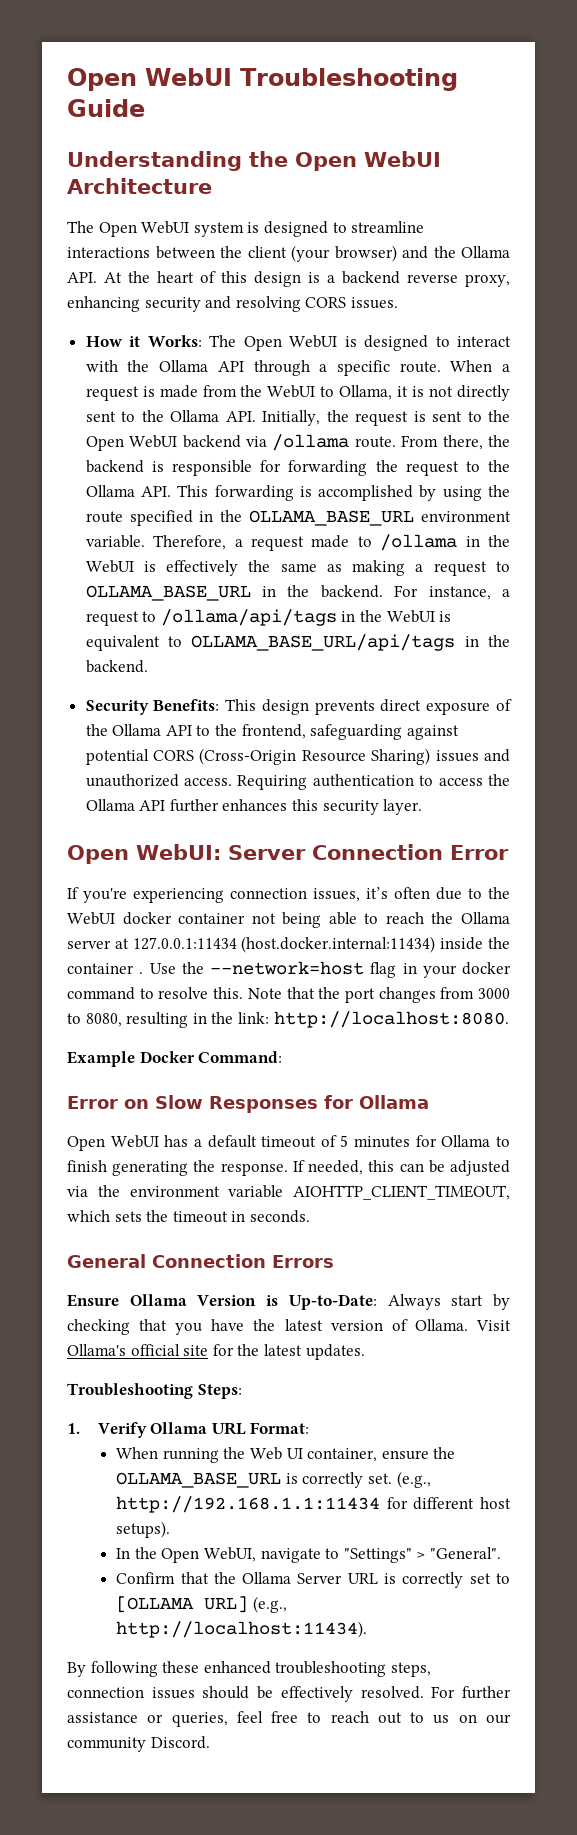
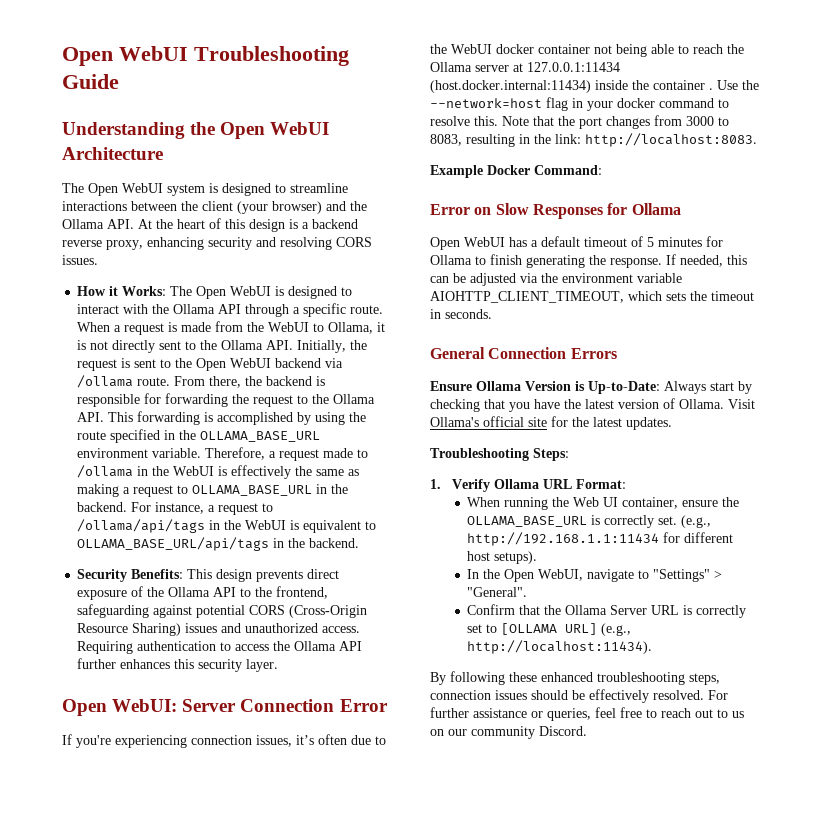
- Note that the port changes from 3000 to 8080, resulting in the link: http://localhost:8080.
+ Note that the port changes from 3000 to 8083, resulting in the link: http://localhost:8083.

